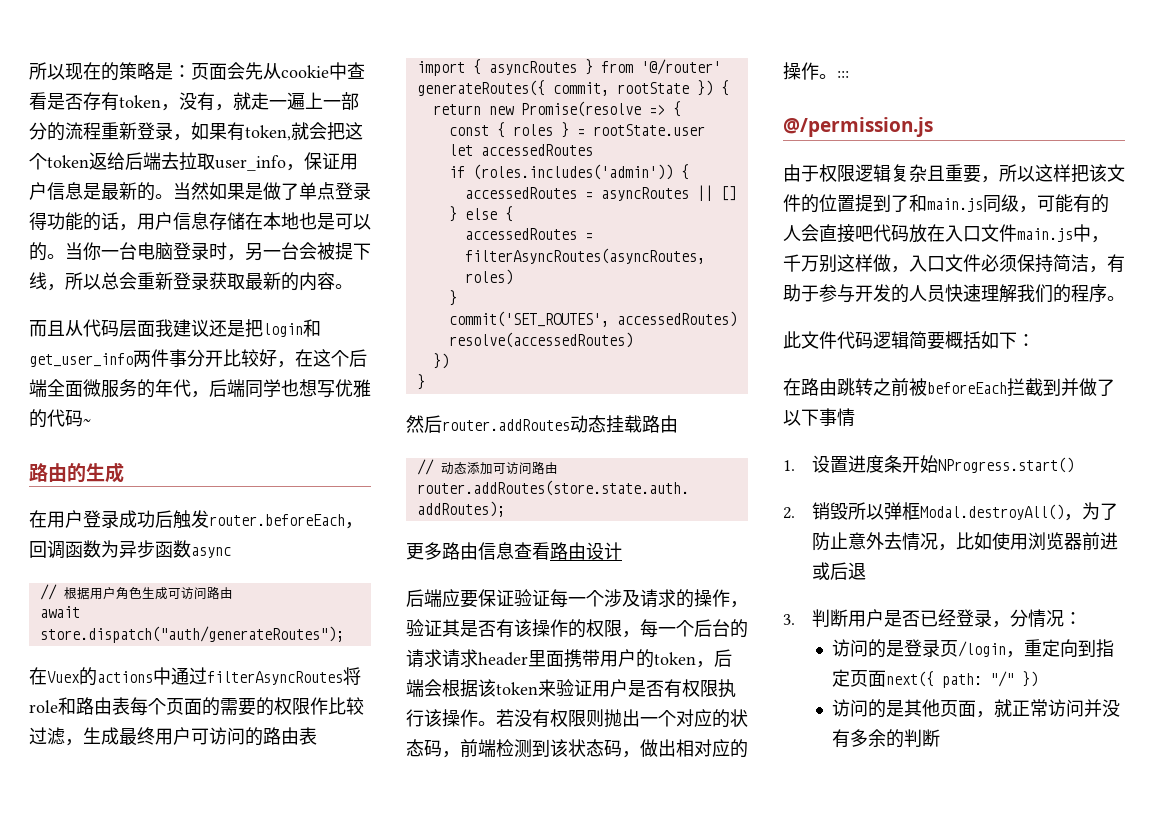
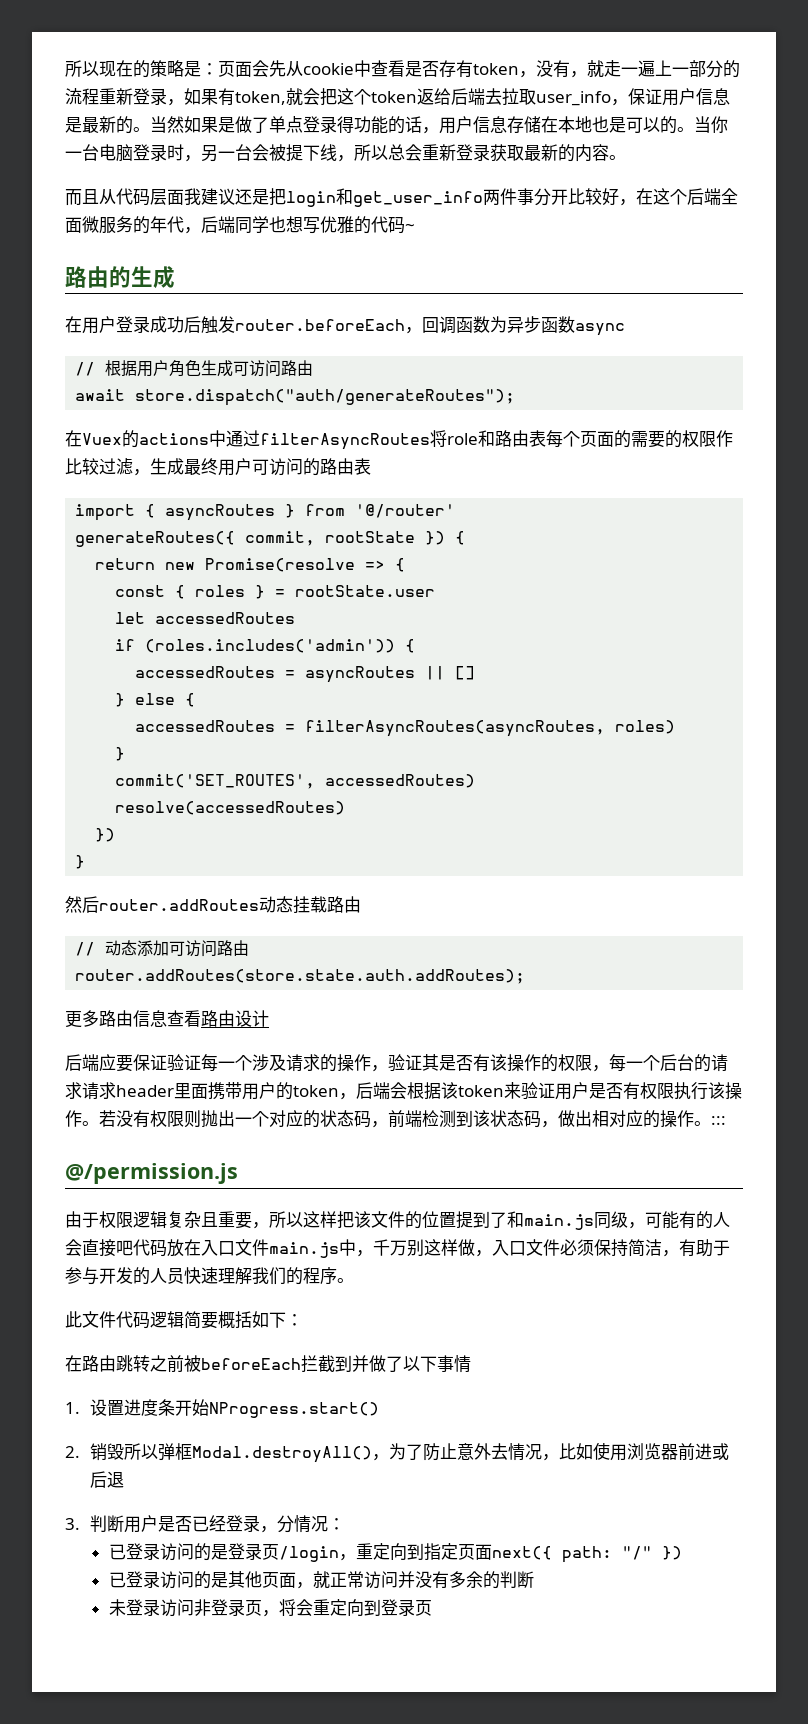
- 访问的是登录页/login，重定向到指定页面next({ path: "/" })
+ 已登录访问的是登录页/login，重定向到指定页面next({ path: "/" })
- 访问的是其他页面，就正常访问并没有多余的判断
+ 已登录访问的是其他页面，就正常访问并没有多余的判断
+ 未登录访问非登录页，将会重定向到登录页

